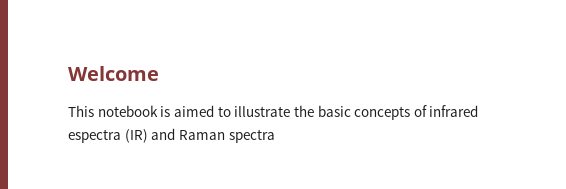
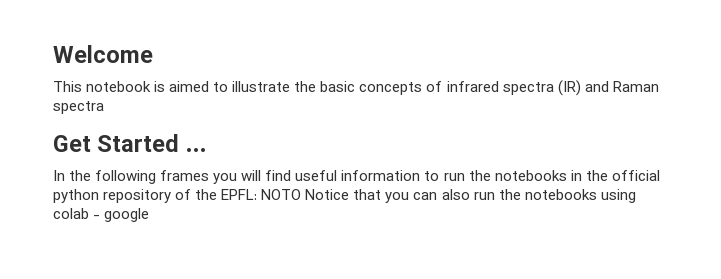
- This notebook is aimed to illustrate the basic concepts of infrared espectra (IR) and Raman spectra
+ This notebook is aimed to illustrate the basic concepts of infrared spectra (IR) and Raman spectra
+ Get Started ...
+ In the following frames you will find useful information to run the notebooks in the official python repository of the EPFL: NOTO Notice that you can also run the notebooks using colab - google

